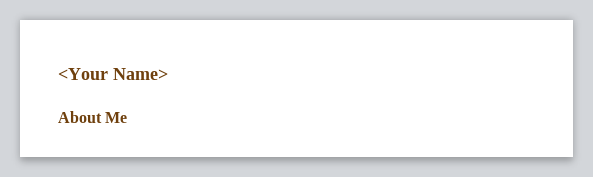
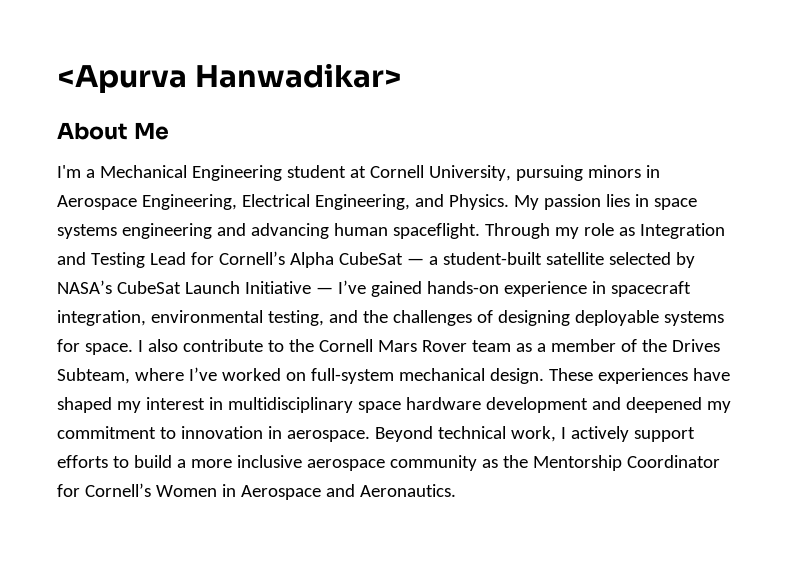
- <Your Name>
+ <Apurva Hanwadikar>
+ I'm a Mechanical Engineering student at Cornell University, pursuing minors in Aerospace Engineering, Electrical Engineering, and Physics. My passion lies in space systems engineering and advancing human spaceflight. Through my role as Integration and Testing Lead for Cornell’s Alpha CubeSat — a student-built satellite selected by NASA’s CubeSat Launch Initiative — I’ve gained hands-on experience in spacecraft integration, environmental testing, and the challenges of designing deployable systems for space. I also contribute to the Cornell Mars Rover team as a member of the Drives Subteam, where I’ve worked on full-system mechanical design. These experiences have shaped my interest in multidisciplinary space hardware development and deepened my commitment to innovation in aerospace. Beyond technical work, I actively support efforts to build a more inclusive aerospace community as the Mentorship Coordinator for Cornell’s Women in Aerospace and Aeronautics.

